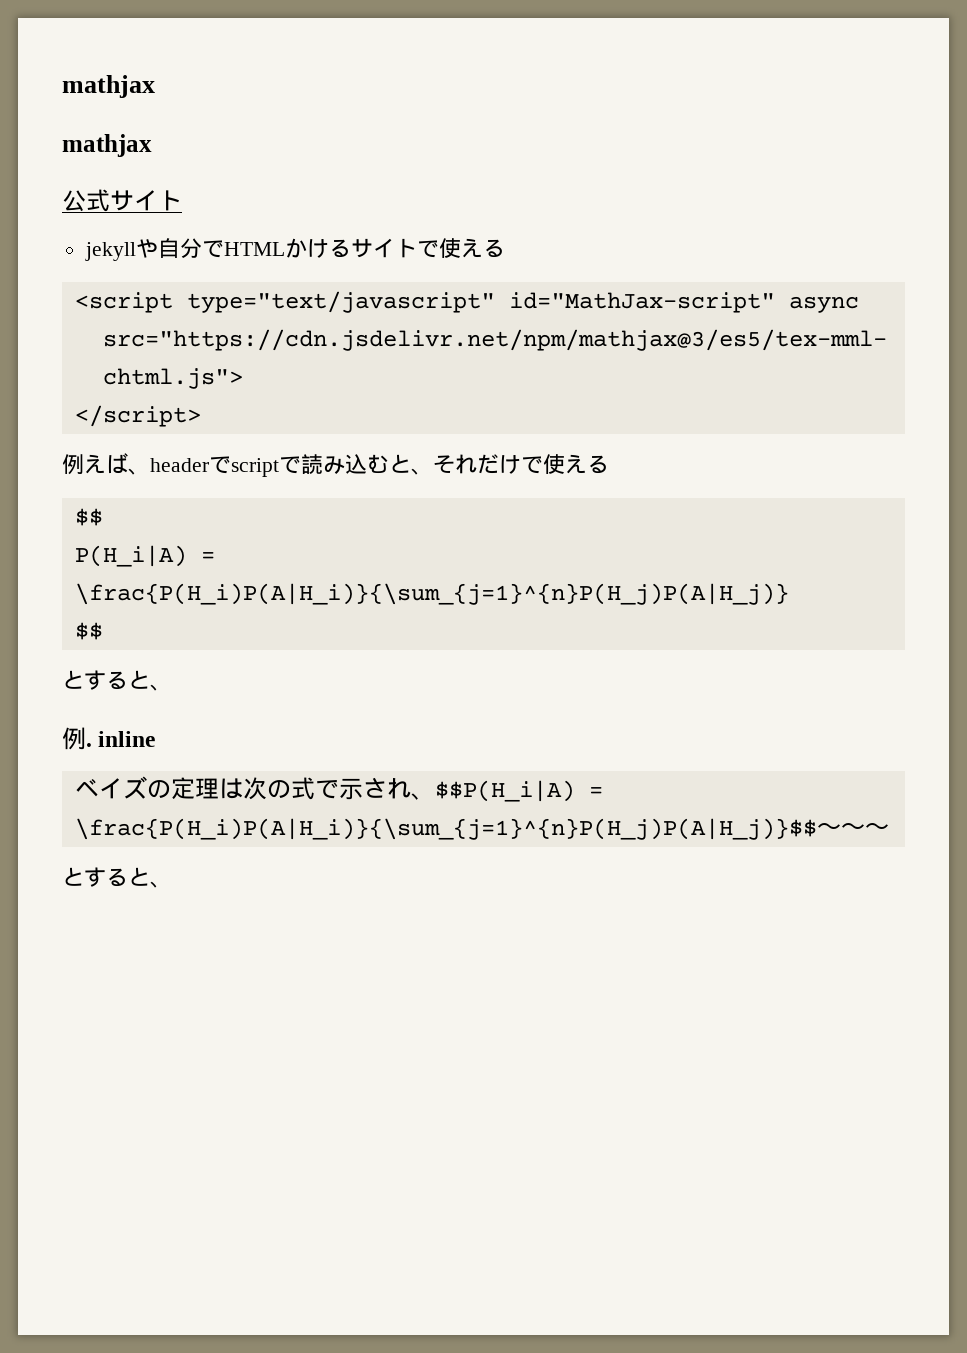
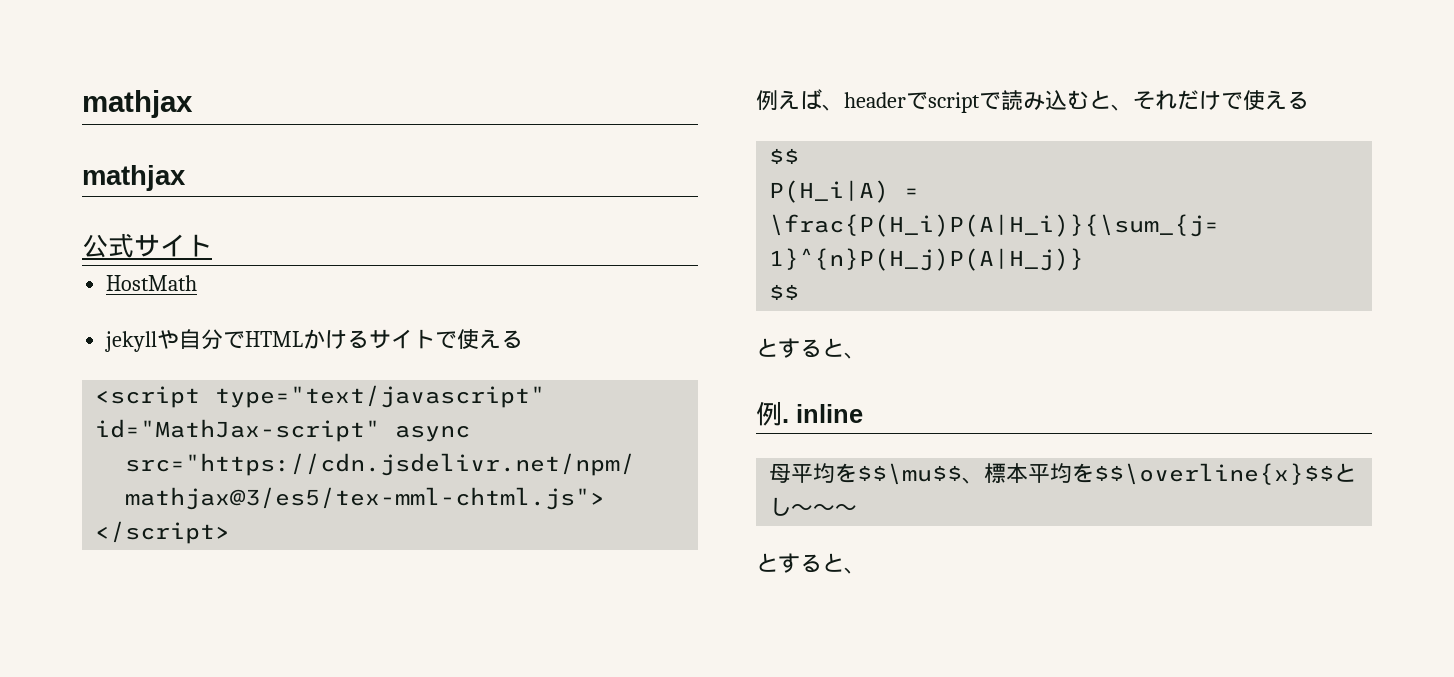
+ HostMath
- ベイズの定理は次の式で示され、$$P(H_i|A) = \frac{P(H_i)P(A|H_i)}{\sum_{j=1}^{n}P(H_j)P(A|H_j)}$$〜〜〜
+ 母平均を$$\mu$$、標本平均を$$\overline{x}$$とし〜〜〜

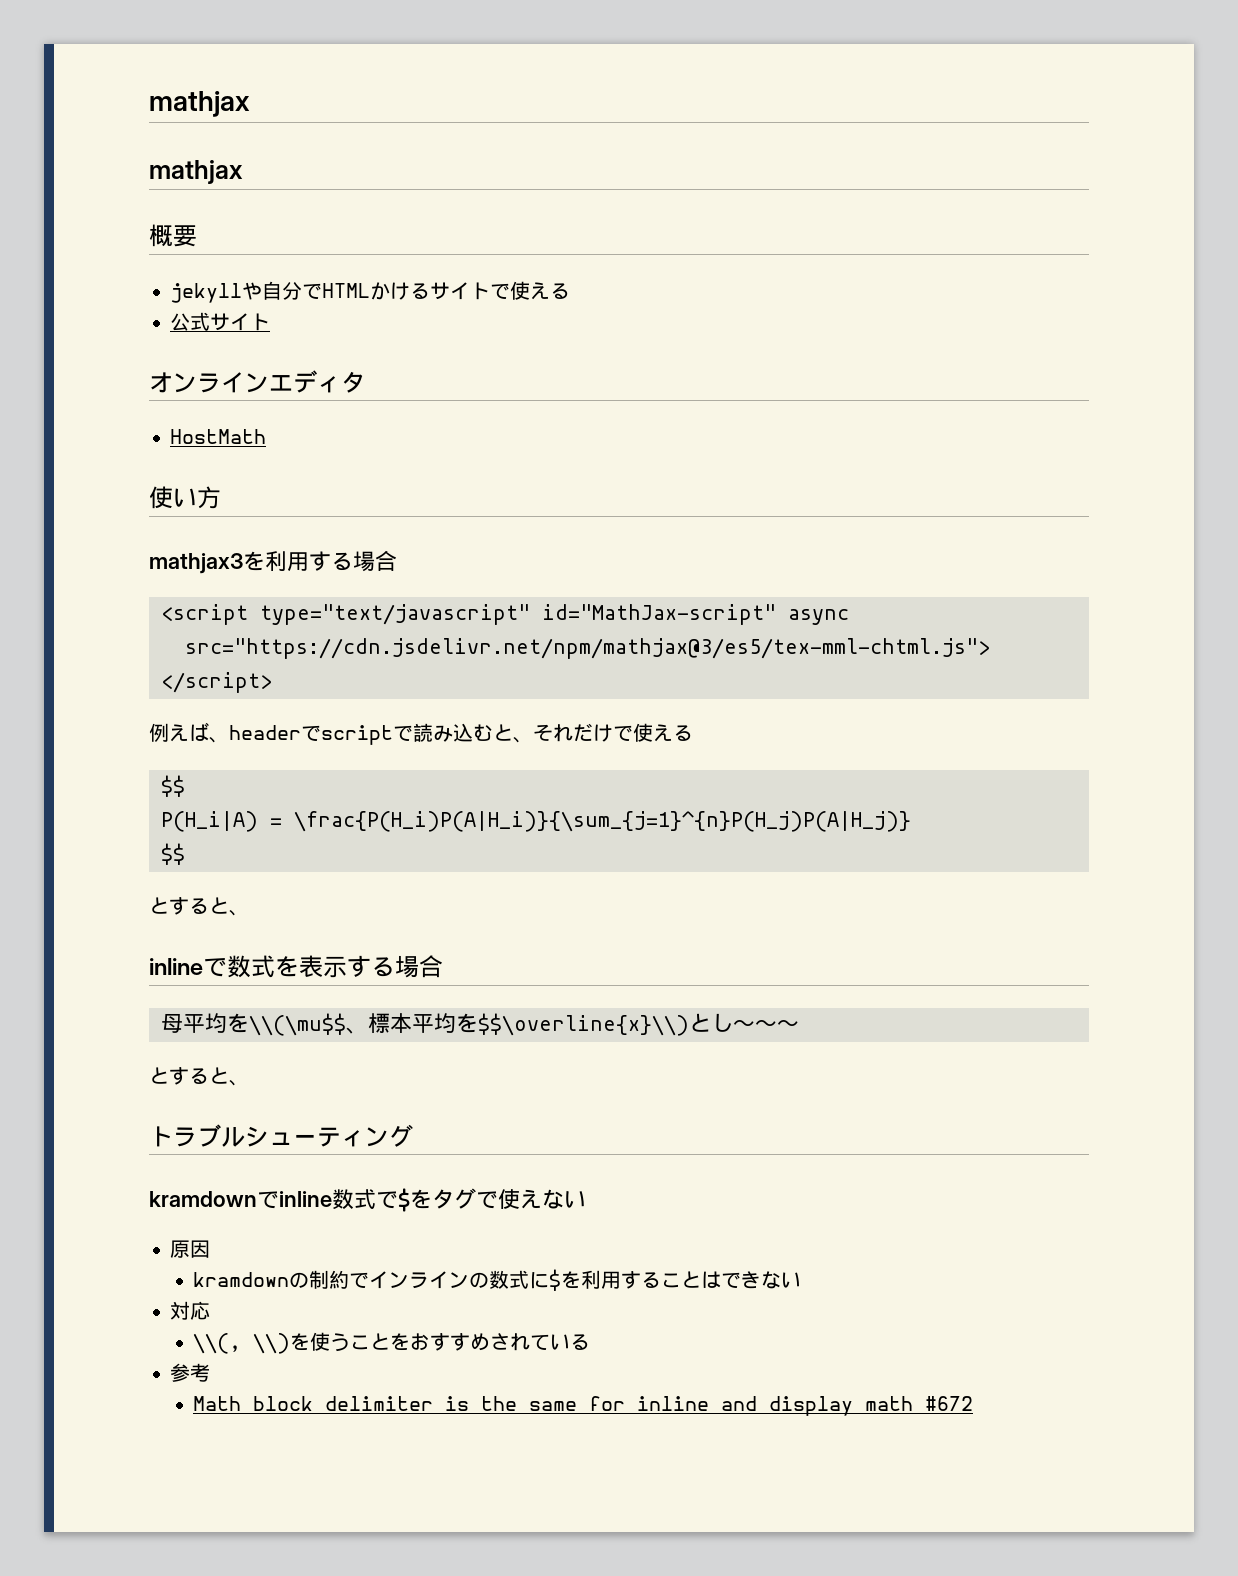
- 公式サイト
- HostMath
+ 概要
+ 公式サイト
+ オンラインエディタ
+ HostMath
+ 使い方
+ mathjax3を利用する場合
- 例. inline
+ inlineで数式を表示する場合
- 母平均を$$\mu$$、標本平均を$$\overline{x}$$とし〜〜〜
+ 母平均を\\(\mu$$、標本平均を$$\overline{x}\\)とし〜〜〜
+ トラブルシューティング
+ kramdownでinline数式で$をタグで使えない
+ 原因
+ kramdownの制約でインラインの数式に$を利用することはできない
+ 対応
+ \\(, \\)を使うことをおすすめされている
+ 参考
+ Math block delimiter is the same for inline and display math #672

